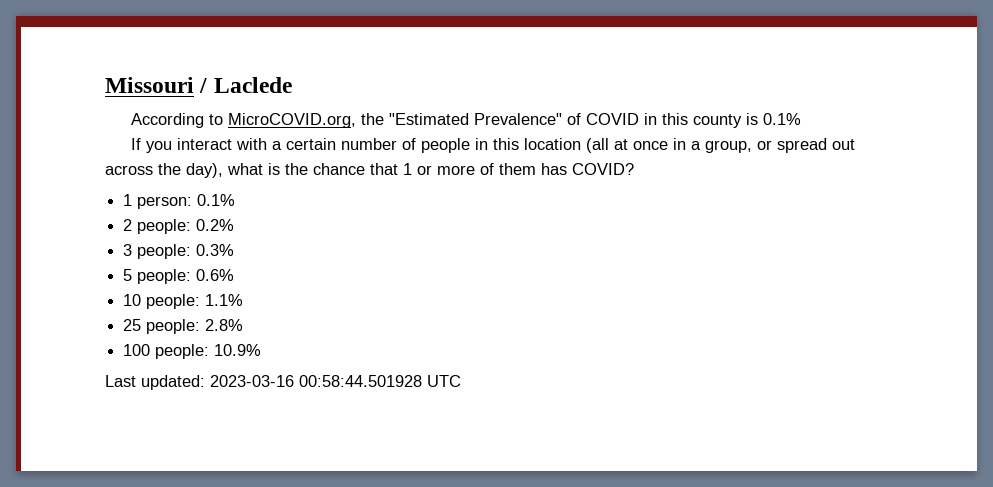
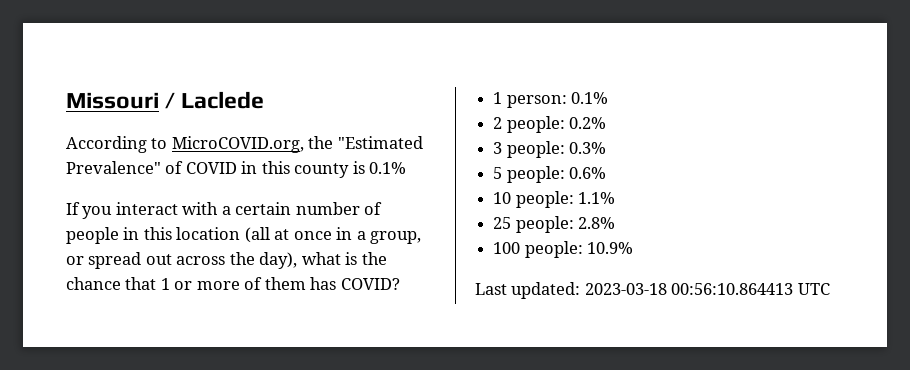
- Last updated: 2023-03-16 00:58:44.501928 UTC
+ Last updated: 2023-03-18 00:56:10.864413 UTC

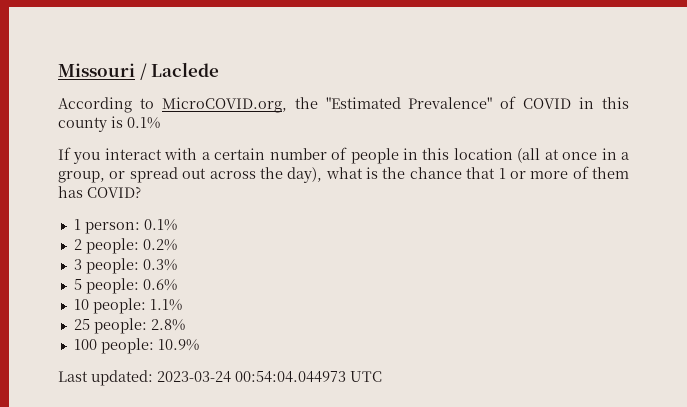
- Last updated: 2023-03-18 00:56:10.864413 UTC
+ Last updated: 2023-03-24 00:54:04.044973 UTC

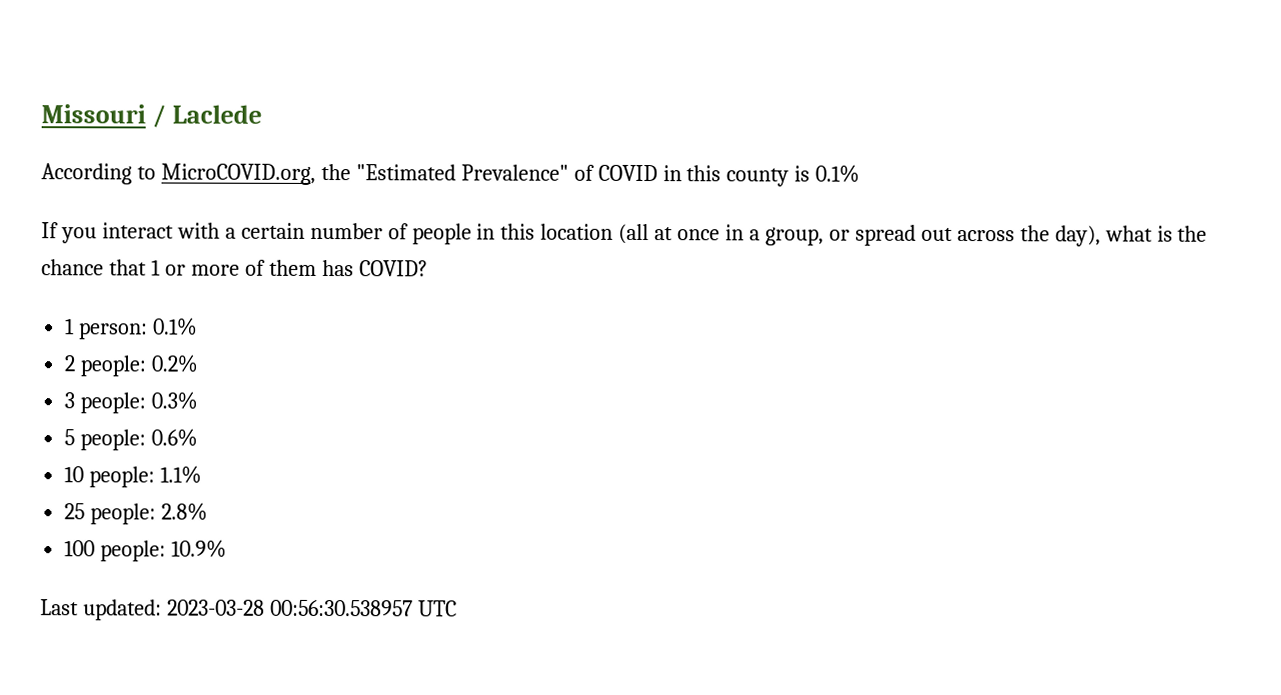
- Last updated: 2023-03-24 00:54:04.044973 UTC
+ Last updated: 2023-03-28 00:56:30.538957 UTC

